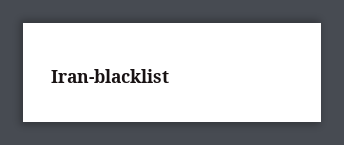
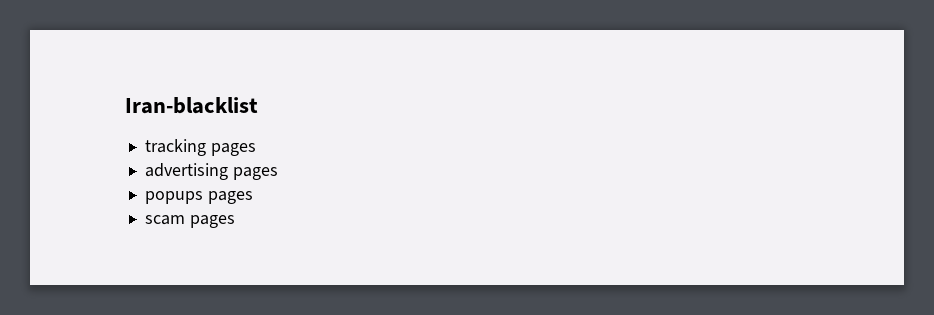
+ tracking pages
+ advertising pages
+ popups pages
+ scam pages

